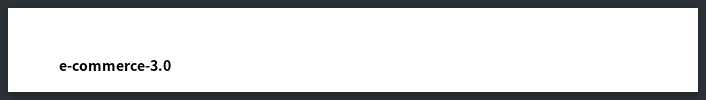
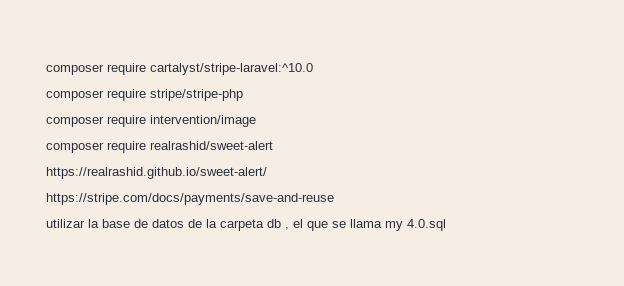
- e-commerce-3.0
+ composer require cartalyst/stripe-laravel:^10.0
+ composer require stripe/stripe-php
+ composer require intervention/image
+ composer require realrashid/sweet-alert
+ https://realrashid.github.io/sweet-alert/
+ https://stripe.com/docs/payments/save-and-reuse
+ utilizar la base de datos de la carpeta db , el que se llama my 4.0.sql

